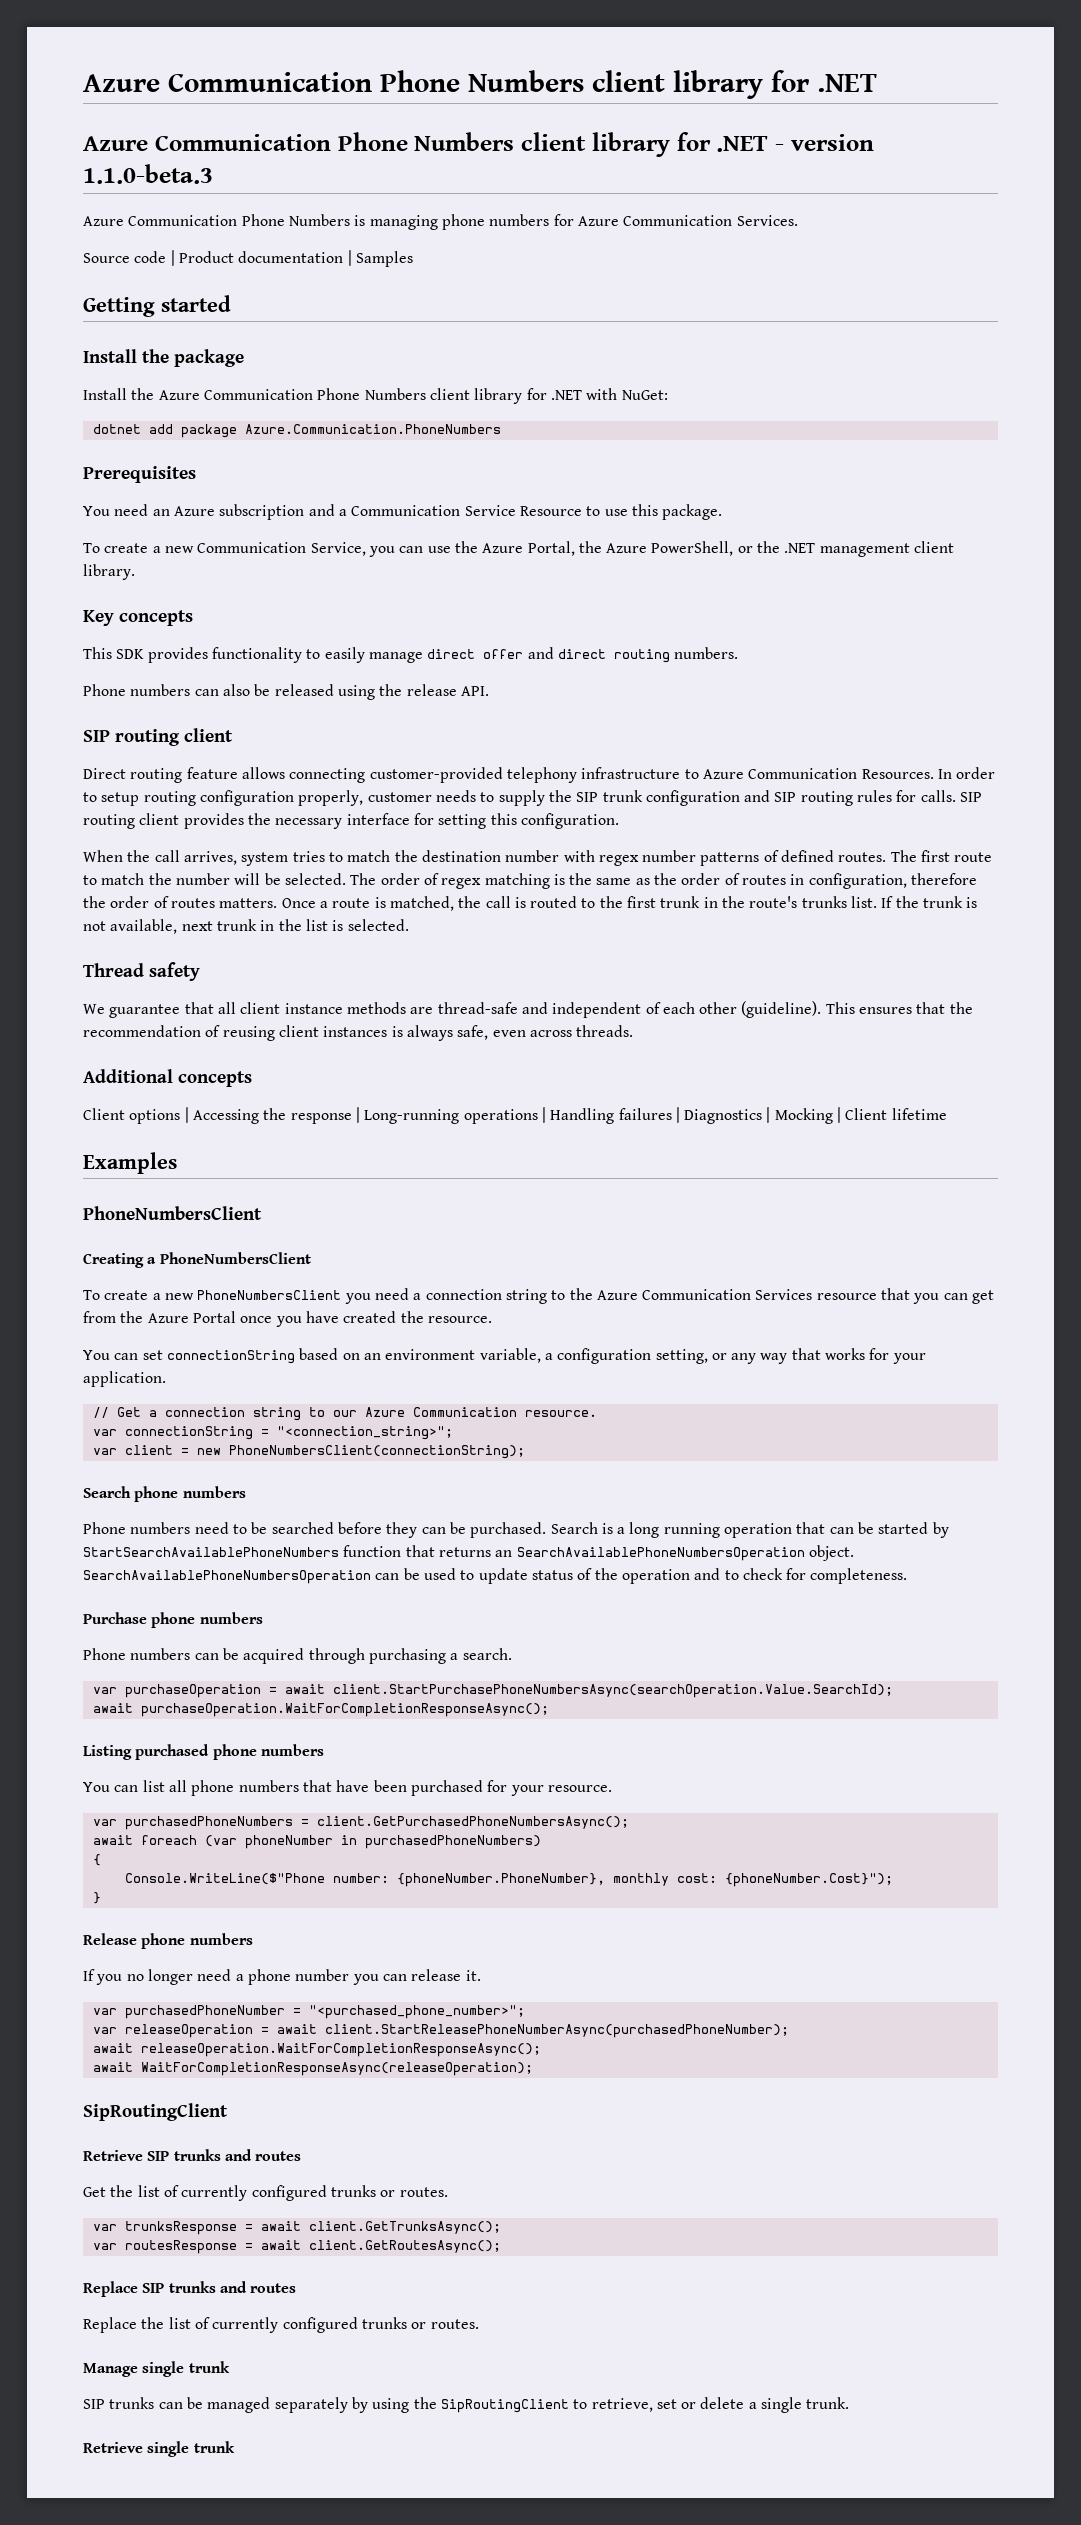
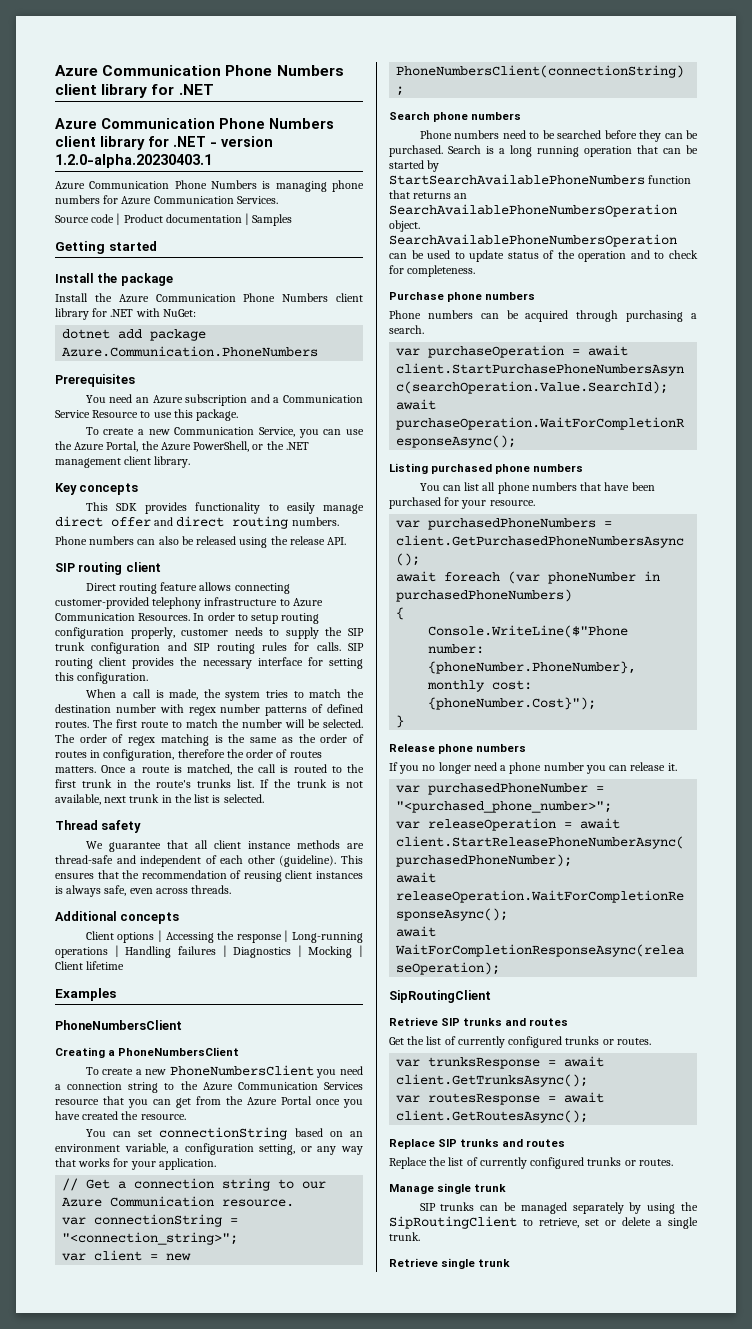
- Azure Communication Phone Numbers client library for .NET - version 1.1.0-beta.3
+ Azure Communication Phone Numbers client library for .NET - version 1.2.0-alpha.20230403.1
- When the call arrives, system tries to match the destination number with regex number patterns of defined routes.
+ When a call is made, the system tries to match the destination number with regex number patterns of defined routes.

